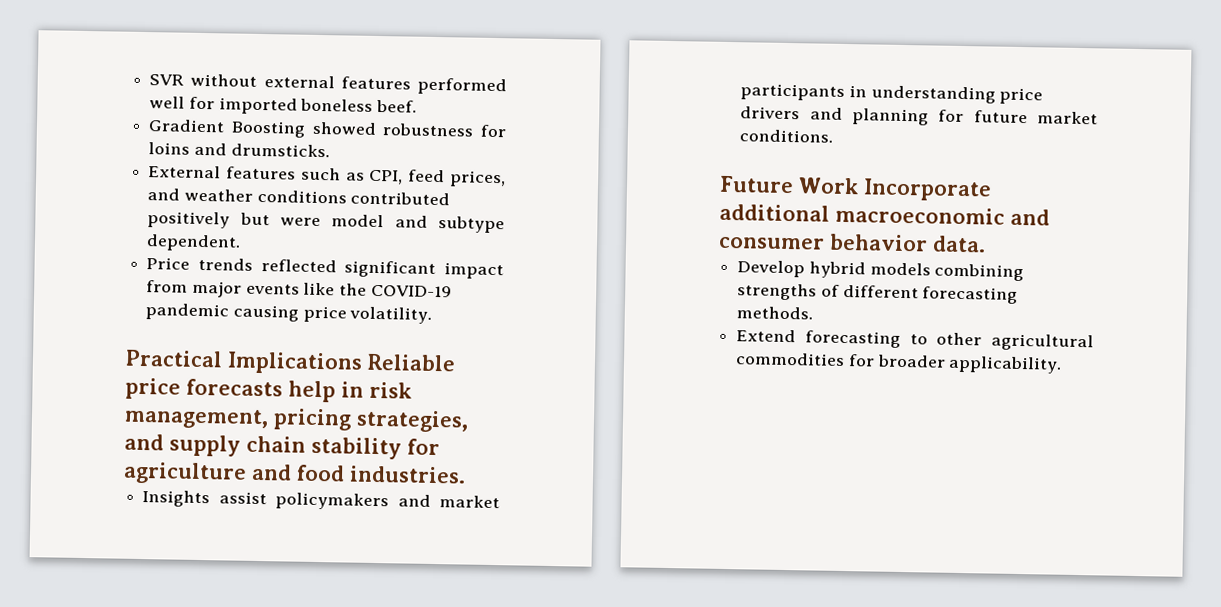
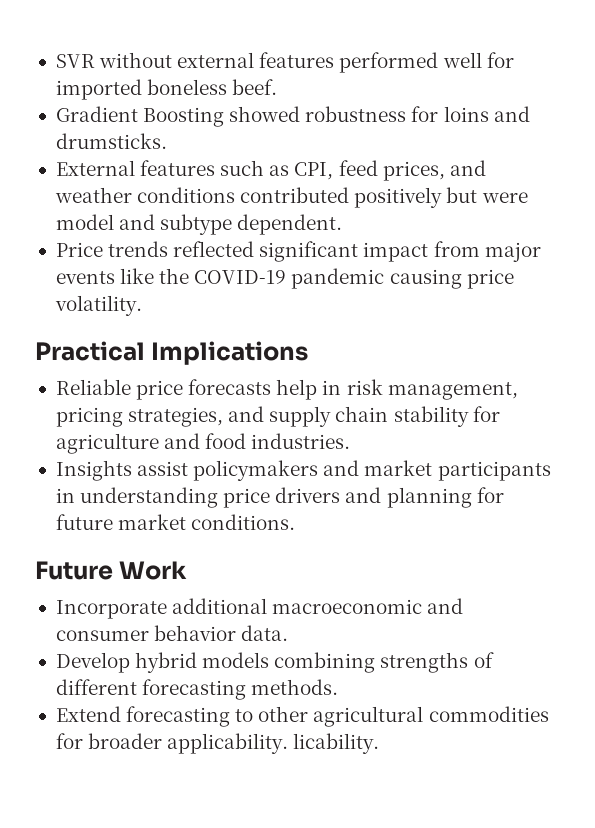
- Practical Implications Reliable price forecasts help in risk management, pricing strategies, and supply chain stability for agriculture and food industries.
+ Practical Implications
+ Reliable price forecasts help in risk management, pricing strategies, and supply chain stability for agriculture and food industries.
- Future Work Incorporate additional macroeconomic and consumer behavior data.
+ Future Work
+ Incorporate additional macroeconomic and consumer behavior data.
- Extend forecasting to other agricultural commodities for broader applicability.
+ Extend forecasting to other agricultural commodities for broader applicability. licability.

